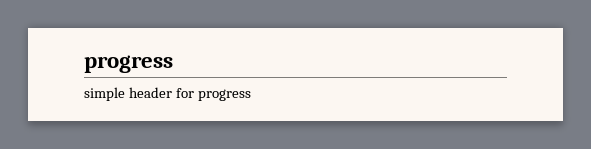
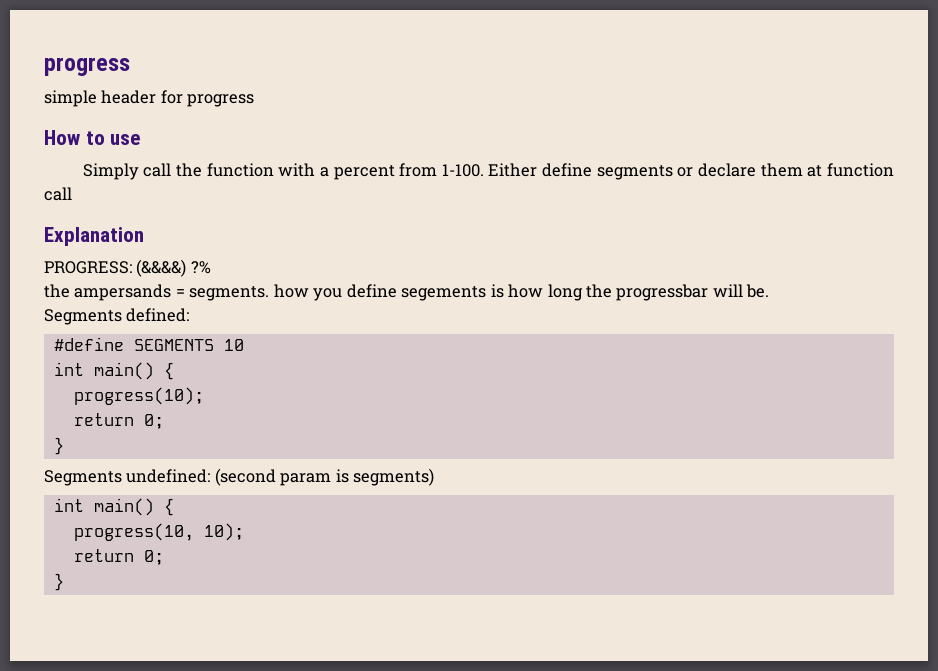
+ How to use
+ Simply call the function with a percent from 1-100. Either define segments or declare them at function call
+ Explanation
+ PROGRESS: (&&&&) ?%
+ the ampersands = segments. how you define segements is how long the progressbar will be.
+ Segments defined:
+ #define SEGMENTS 10
+ int main() {
+ progress(10);
+ return 0;
+ }
+ Segments undefined: (second param is segments)
+ int main() {
+ progress(10, 10);
+ return 0;
+ }

